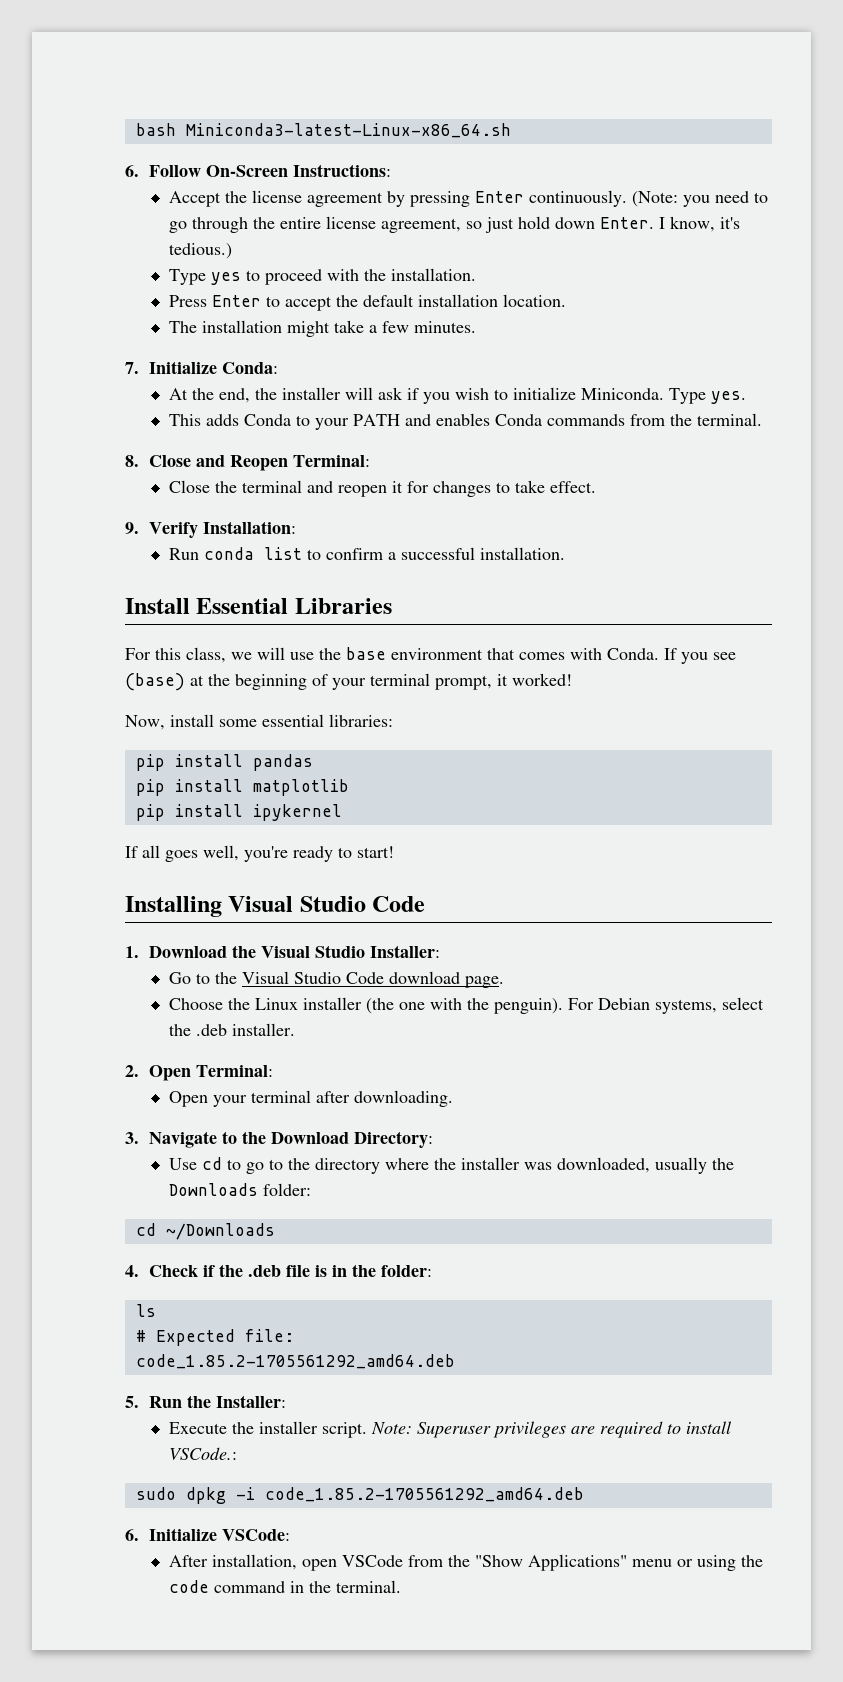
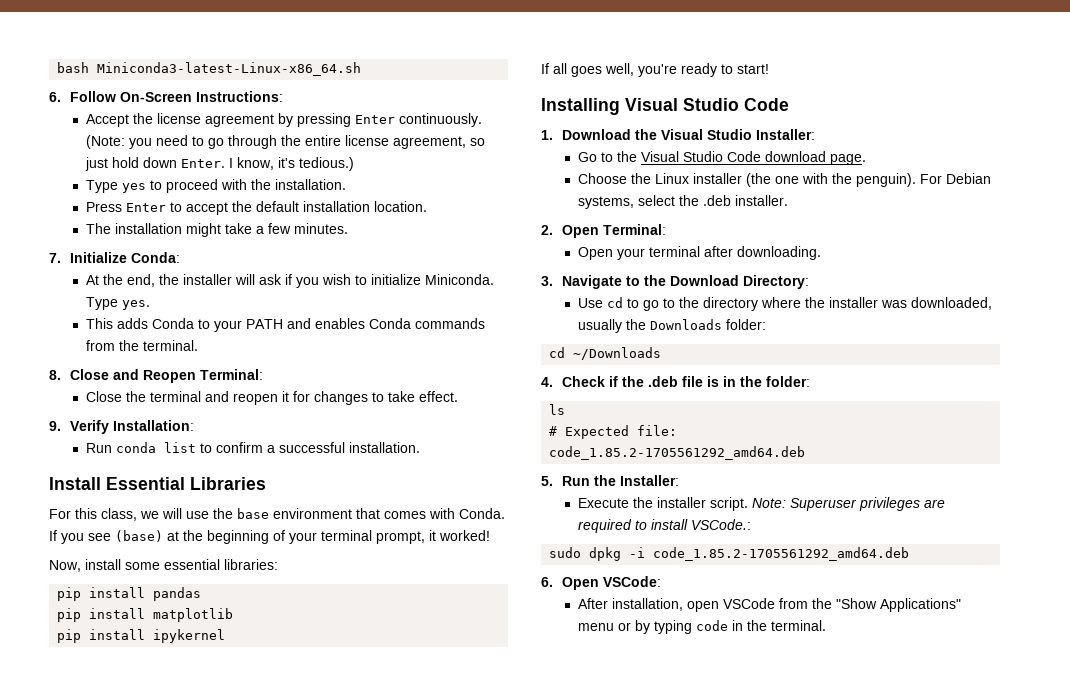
- 6. Initialize VSCode:
+ 6. Open VSCode:
- After installation, open VSCode from the "Show Applications" menu or using the code command in the terminal.
+ After installation, open VSCode from the "Show Applications" menu or by typing code in the terminal.

